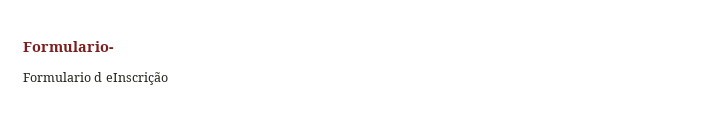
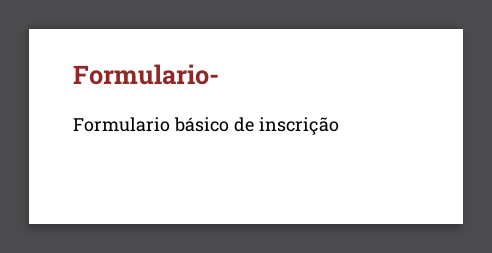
- Formulario d eInscrição
+ Formulario básico de inscrição

